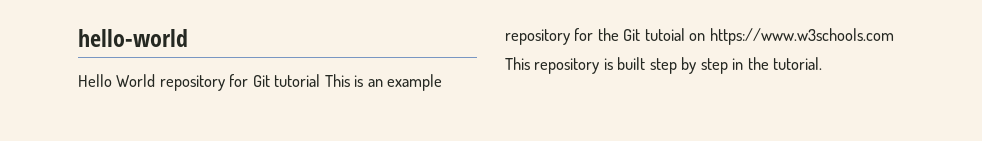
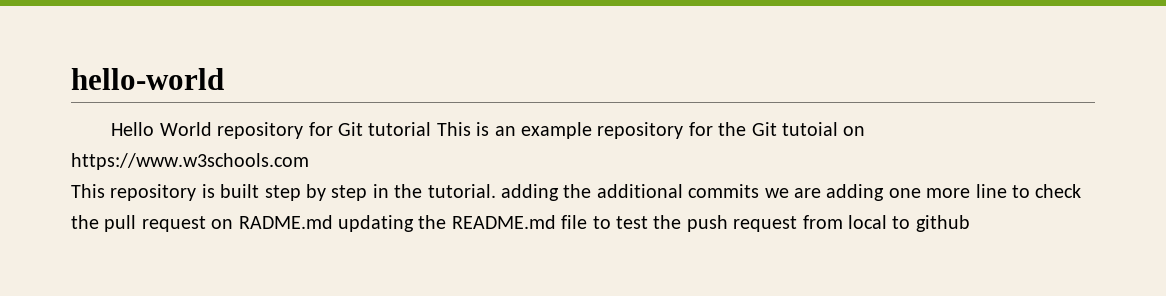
- This repository is built step by step in the tutorial.
+ This repository is built step by step in the tutorial. adding the additional commits we are adding one more line to check the pull request on RADME.md updating the README.md file to test the push request from local to github

